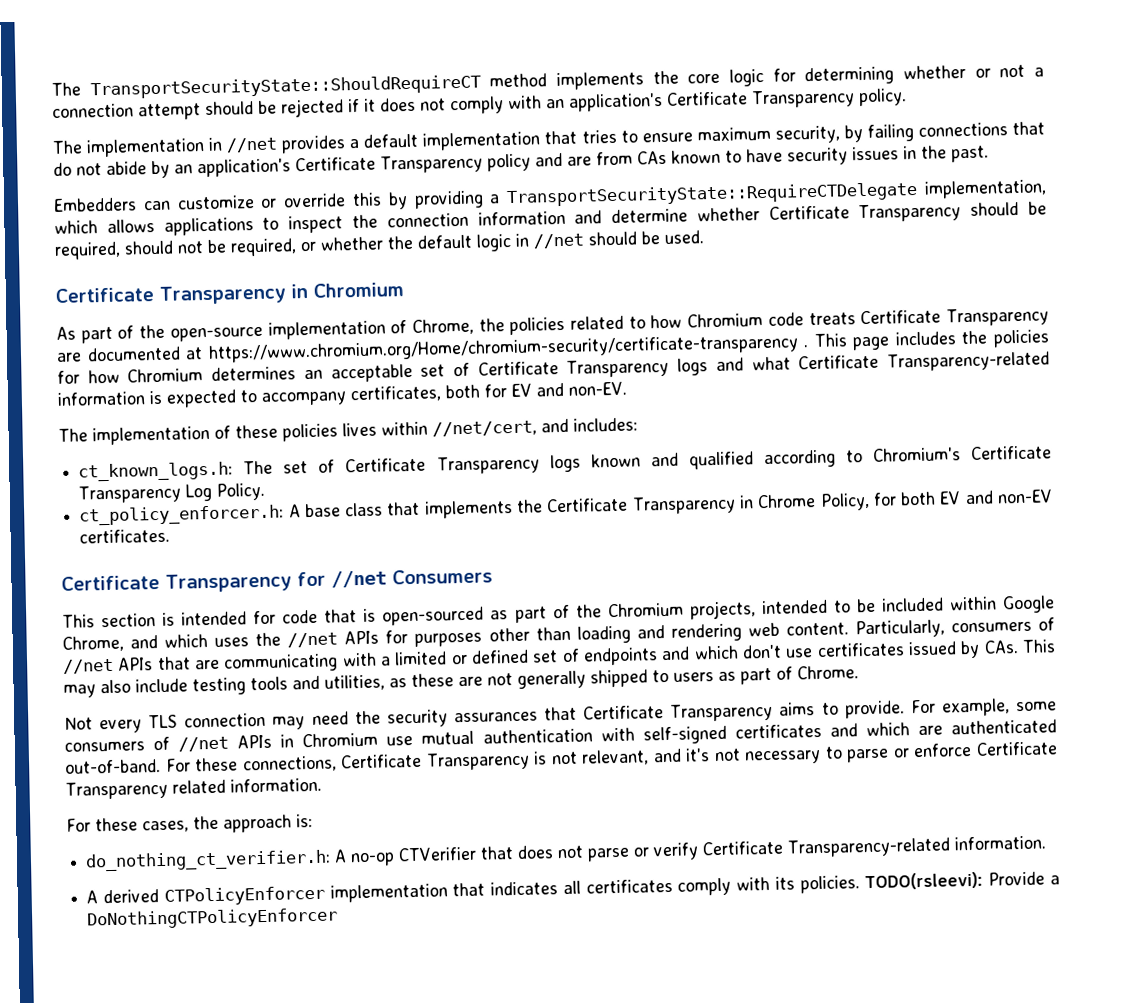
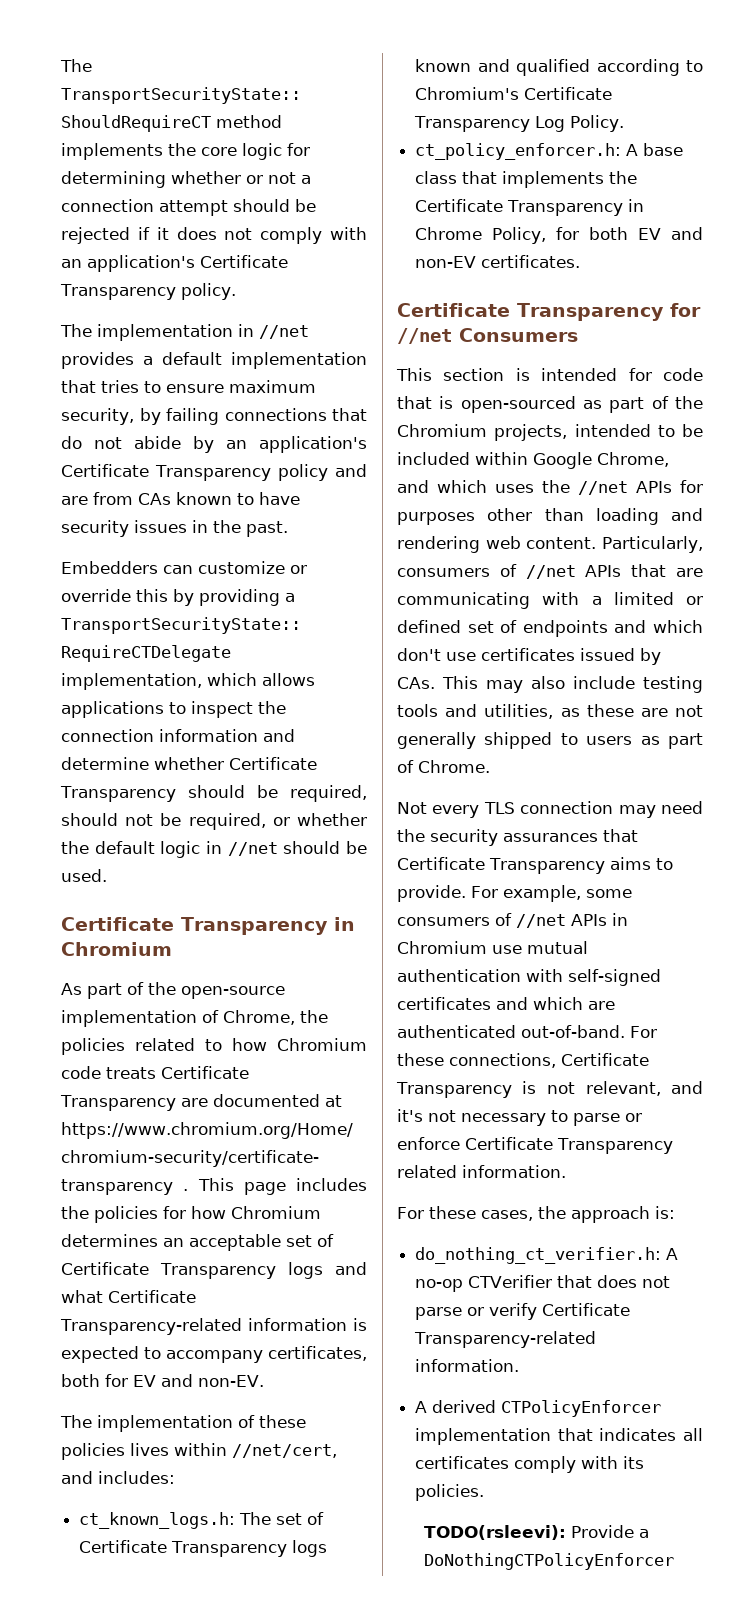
- A derived CTPolicyEnforcer implementation that indicates all certificates comply with its policies. TODO(rsleevi): Provide a DoNothingCTPolicyEnforcer
+ A derived CTPolicyEnforcer implementation that indicates all certificates comply with its policies.
+ TODO(rsleevi): Provide a DoNothingCTPolicyEnforcer

